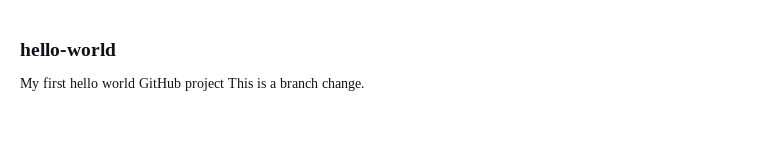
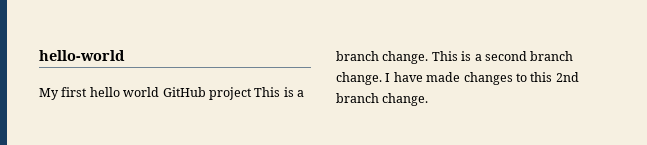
+ This is a second branch change. I have made changes to this 2nd branch change.

